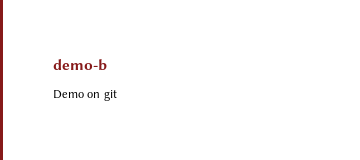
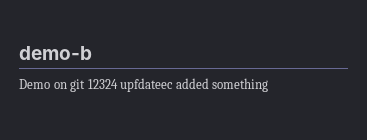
- Demo on git
+ Demo on git 12324 upfdateec added something

